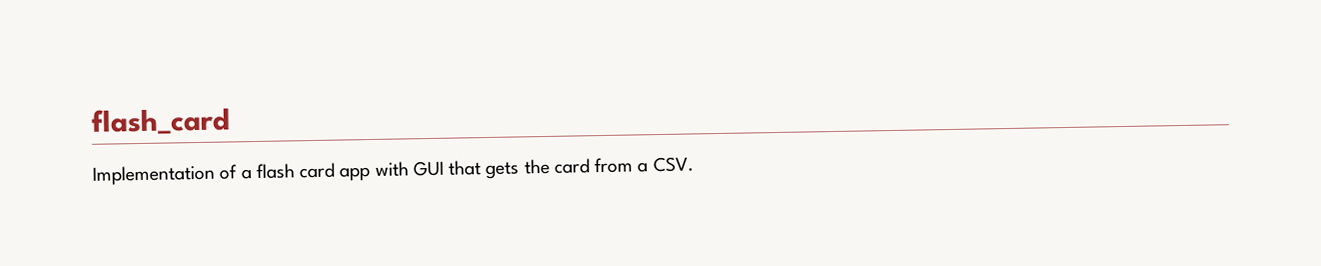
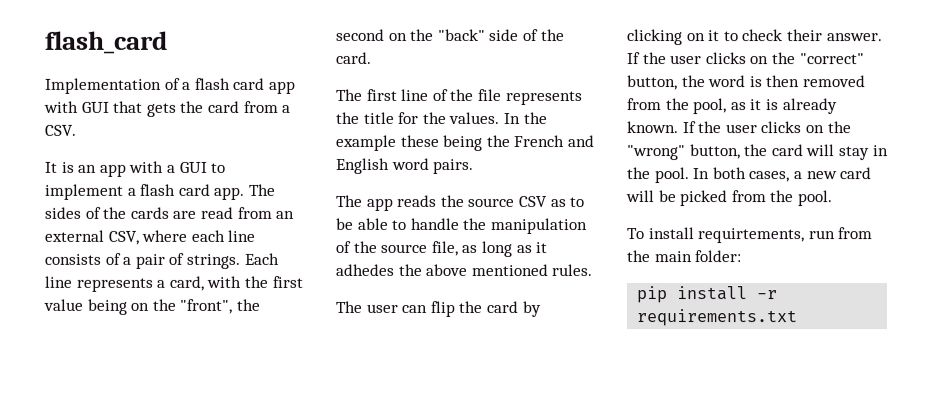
+ It is an app with a GUI to implement a flash card app. The sides of the cards are read from an external CSV, where each line consists of a pair of strings. Each line represents a card, with the first value being on the "front", the second on the "back" side of the card.
+ The first line of the file represents the title for the values. In the example these being the French and English word pairs.
+ The app reads the source CSV as to be able to handle the manipulation of the source file, as long as it adhedes the above mentioned rules.
+ The user can flip the card by clicking on it to check their answer. If the user clicks on the "correct" button, the word is then removed from the pool, as it is already known. If the user clicks on the "wrong" button, the card will stay in the pool. In both cases, a new card will be picked from the pool.
+ To install requirtements, run from the main folder:
+ pip install -r requirements.txt

